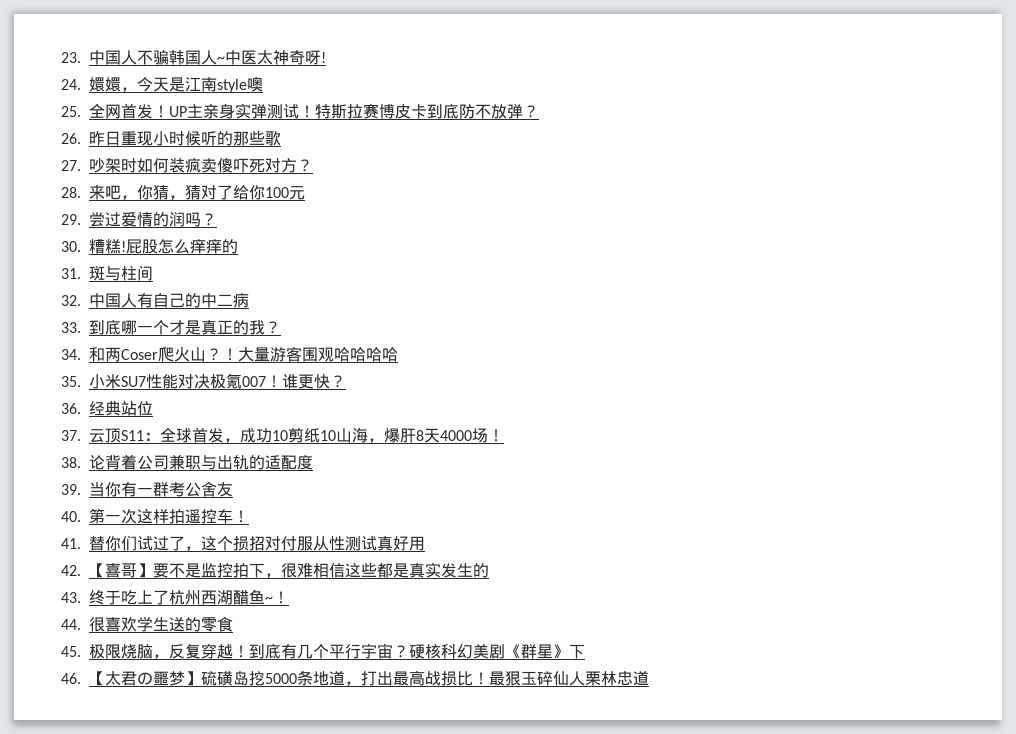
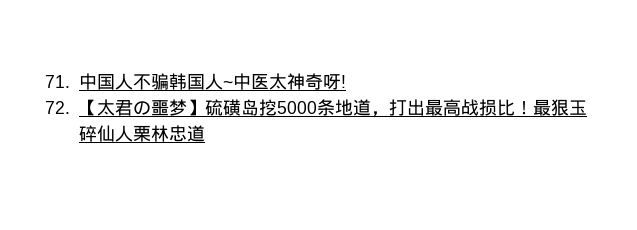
- 23.中国人不骗韩国人~中医太神奇呀!
+ 71.中国人不骗韩国人~中医太神奇呀!
- 24.嬛嬛，今天是江南style噢
- 25.全网首发！UP主亲身实弹测试！特斯拉赛博皮卡到底防不放弹？
- 26.昨日重现小时候听的那些歌
- 27.吵架时如何装疯卖傻吓死对方？
- 28.来吧，你猜，猜对了给你100元
- 29.尝过爱情的润吗？
- 30.糟糕!屁股怎么痒痒的
- 31.斑与柱间
- 32.中国人有自己的中二病
- 33.到底哪一个才是真正的我？
- 34.和两Coser爬火山？！大量游客围观哈哈哈哈
- 35.小米SU7性能对决极氪007！谁更快？
- 36.经典站位
- 37.云顶S11：全球首发，成功10剪纸10山海，爆肝8天4000场！
- 38.论背着公司兼职与出轨的适配度
- 39.当你有一群考公舍友
- 40.第一次这样拍遥控车！
- 41.替你们试过了，这个损招对付服从性测试真好用
- 42.【喜哥】要不是监控拍下，很难相信这些都是真实发生的
- 43.终于吃上了杭州西湖醋鱼~！
- 44.很喜欢学生送的零食
- 45.极限烧脑，反复穿越！到底有几个平行宇宙？硬核科幻美剧《群星》下
- 46.【太君の噩梦】硫磺岛挖5000条地道，打出最高战损比！
+ 72.【太君の噩梦】硫磺岛挖5000条地道，打出最高战损比！

